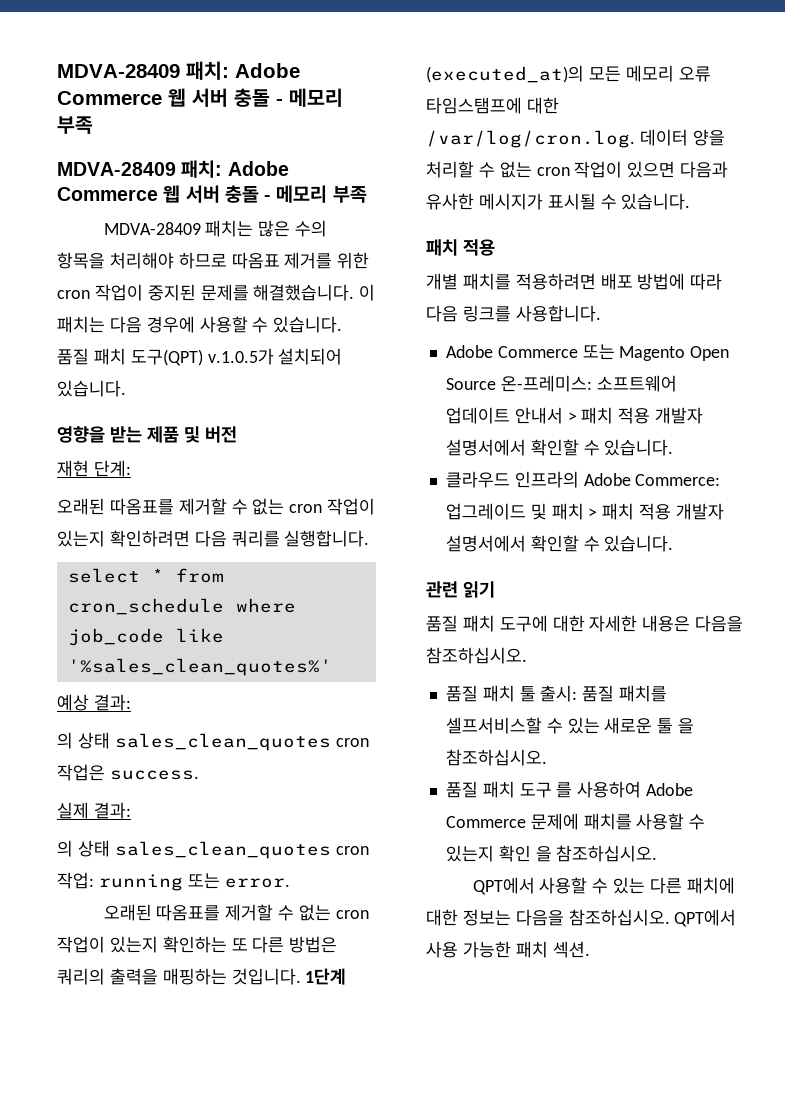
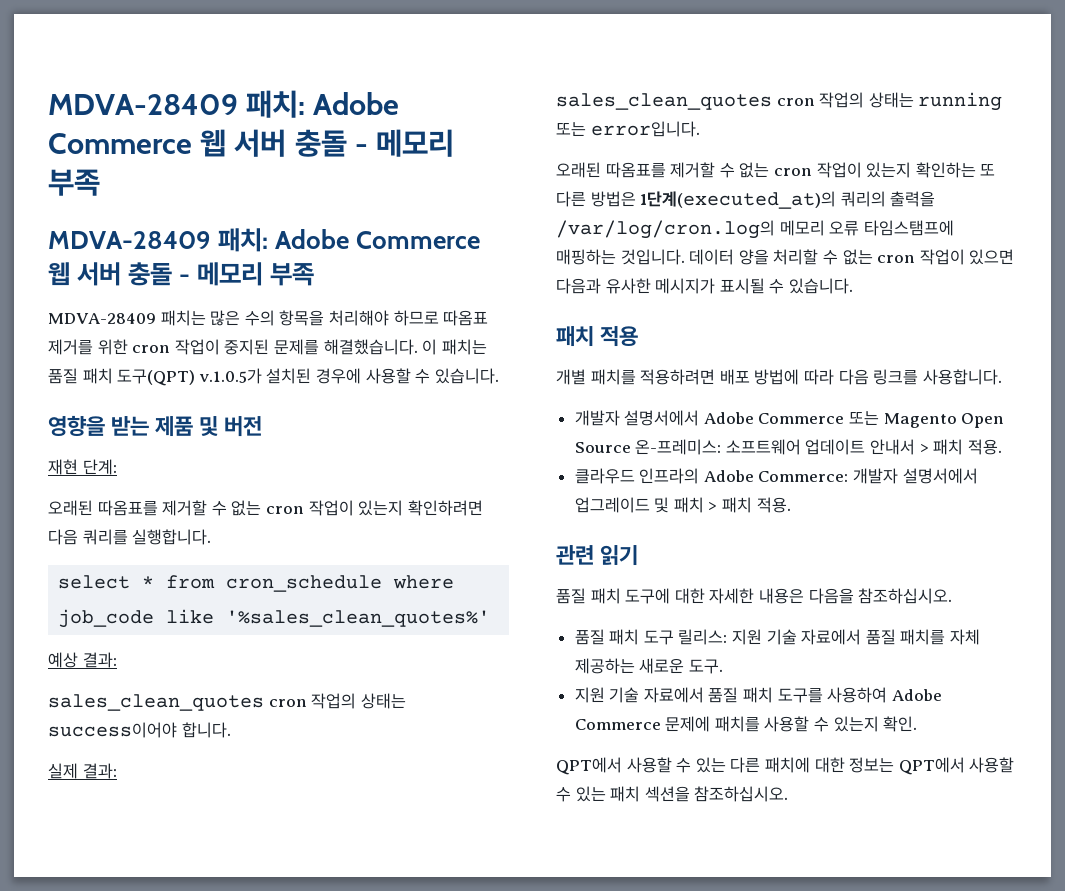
- 이 패치는 다음 경우에 사용할 수 있습니다. 품질 패치 도구(QPT) v.1.0.5가 설치되어 있습니다.
+ 이 패치는 품질 패치 도구(QPT) v.1.0.5가 설치된 경우에 사용할 수 있습니다.
- 의 상태 sales_clean_quotes cron 작업은 success.
+ sales_clean_quotes cron 작업의 상태는 success이어야 합니다.
  실제 결과:
- 의 상태 sales_clean_quotes cron 작업: running 또는 error.
+ sales_clean_quotes cron 작업의 상태는 running 또는 error입니다.
- 오래된 따옴표를 제거할 수 없는 cron 작업이 있는지 확인하는 또 다른 방법은 쿼리의 출력을 매핑하는 것입니다. 1단계 (executed_at)의 모든 메모리 오류 타임스탬프에 대한 /var/log/cron.log. 데이터 양을 처리할 수 없는 cron 작업이 있으면 다음과 유사한 메시지가 표시될 수 있습니다.
+ 오래된 따옴표를 제거할 수 없는 cron 작업이 있는지 확인하는 또 다른 방법은 1단계(executed_at)의 쿼리의 출력을 /var/log/cron.log의 메모리 오류 타임스탬프에 매핑하는 것입니다. 데이터 양을 처리할 수 없는 cron 작업이 있으면 다음과 유사한 메시지가 표시될 수 있습니다.
- Adobe Commerce 또는 Magento Open Source 온-프레미스: 소프트웨어 업데이트 안내서 > 패치 적용 개발자 설명서에서 확인할 수 있습니다.
+ 개발자 설명서에서 Adobe Commerce 또는 Magento Open Source 온-프레미스: 소프트웨어 업데이트 안내서 > 패치 적용.
- 클라우드 인프라의 Adobe Commerce: 업그레이드 및 패치 > 패치 적용 개발자 설명서에서 확인할 수 있습니다.
+ 클라우드 인프라의 Adobe Commerce: 개발자 설명서에서 업그레이드 및 패치 > 패치 적용.
- 품질 패치 툴 출시: 품질 패치를 셀프서비스할 수 있는 새로운 툴 을 참조하십시오.
- 품질 패치 도구 를 사용하여 Adobe Commerce 문제에 패치를 사용할 수 있는지 확인 을 참조하십시오.
+ 품질 패치 도구 릴리스: 지원 기술 자료에서 품질 패치를 자체 제공하는 새로운 도구.
+ 지원 기술 자료에서 품질 패치 도구를 사용하여 Adobe Commerce 문제에 패치를 사용할 수 있는지 확인.
- QPT에서 사용할 수 있는 다른 패치에 대한 정보는 다음을 참조하십시오. QPT에서 사용 가능한 패치 섹션.
+ QPT에서 사용할 수 있는 다른 패치에 대한 정보는 QPT에서 사용할 수 있는 패치 섹션을 참조하십시오.

